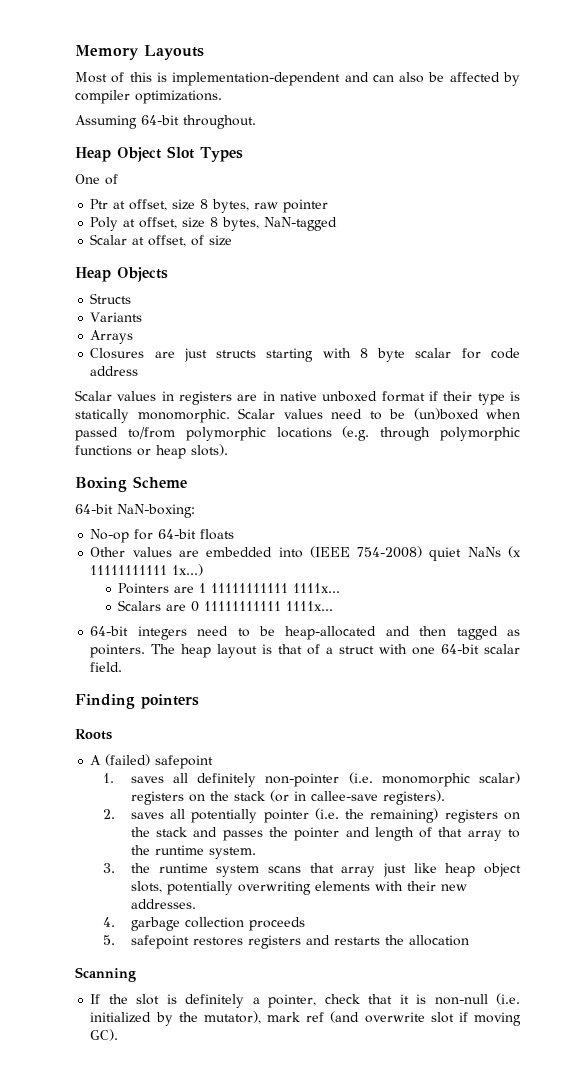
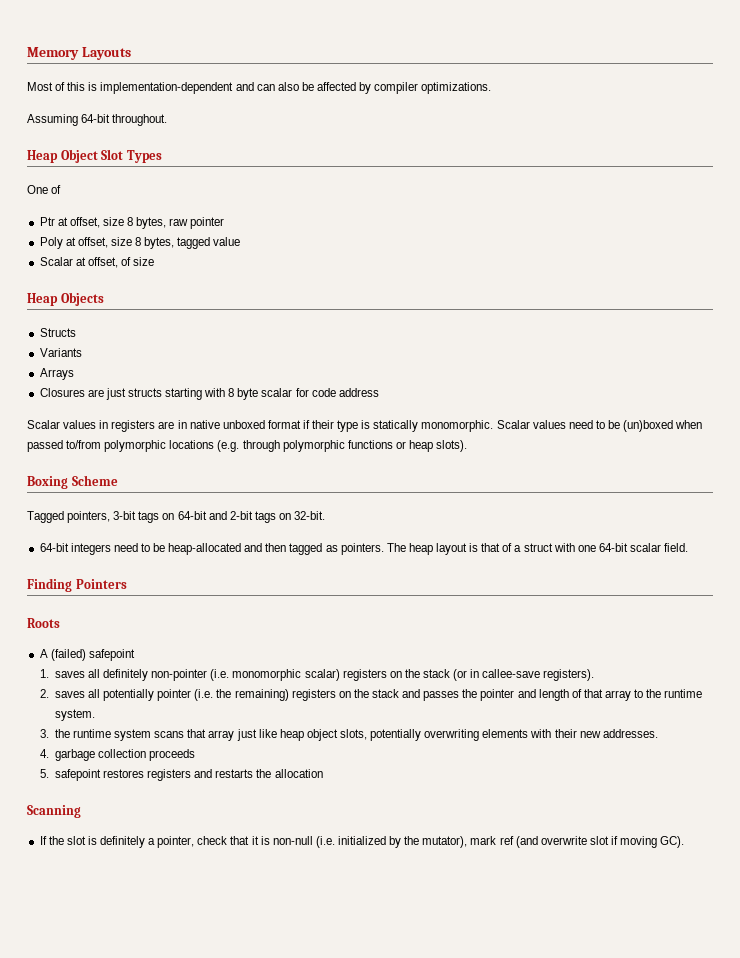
- Poly at offset, size 8 bytes, NaN-tagged
+ Poly at offset, size 8 bytes, tagged value
- 64-bit NaN-boxing:
- No-op for 64-bit floats
- Other values are embedded into (IEEE 754-2008) quiet NaNs (x 11111111111 1x...)
- Pointers are 1 11111111111 1111x...
- Scalars are 0 11111111111 1111x...
+ Tagged pointers, 3-bit tags on 64-bit and 2-bit tags on 32-bit.
- Finding pointers
+ Finding Pointers

